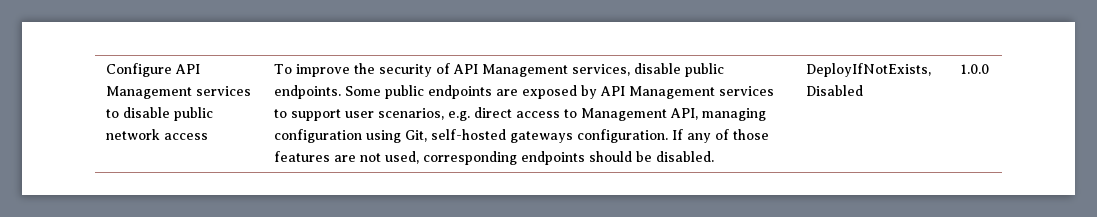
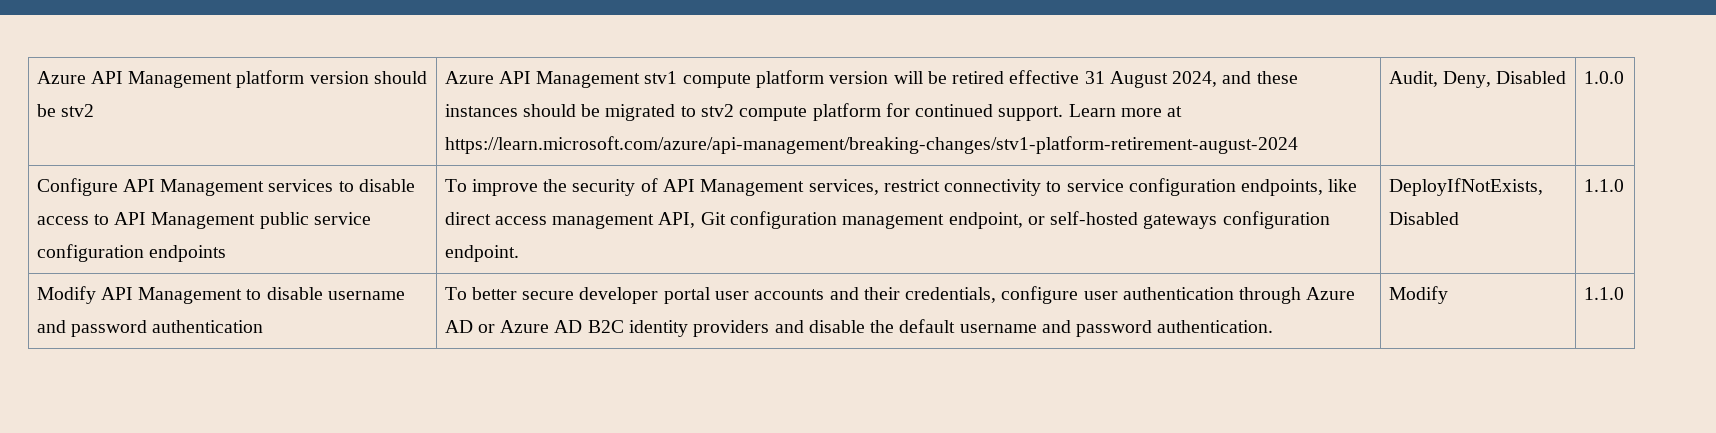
+ Azure API Management platform version should be stv2 | Azure API Management stv1 compute platform version will be retired effective 31 August 2024, and these instances should be migrated to stv2 compute platform for continued support. Learn more at https://learn.microsoft.com/azure/api-management/breaking-changes/stv1-platform-retirement-august-2024 | Audit, Deny, Disabled | 1.0.0
- Configure API Management services to disable public network access
+ Configure API Management services to disable access to API Management public service configuration endpoints
- To improve the security of API Management services, disable public endpoints. Some public endpoints are exposed by API Management services to support user scenarios, e.g. direct access to Management API, managing configuration using Git, self-hosted gateways configuration. If any of those features are not used, corresponding endpoints should be disabled. | DeployIfNotExists, Disabled | 1.0.0
+ To improve the security of API Management services, restrict connectivity to service configuration endpoints, like direct access management API, Git configuration management endpoint, or self-hosted gateways configuration endpoint. | DeployIfNotExists, Disabled | 1.1.0
+ Modify API Management to disable username and password authentication | To better secure developer portal user accounts and their credentials, configure user authentication through Azure AD or Azure AD B2C identity providers and disable the default username and password authentication. | Modify | 1.1.0

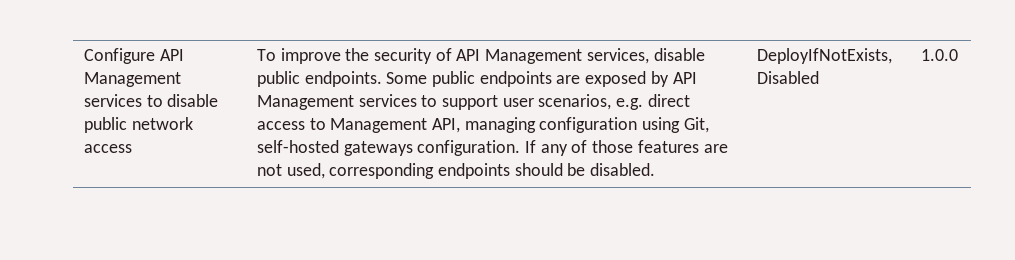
- Azure API Management platform version should be stv2 | Azure API Management stv1 compute platform version will be retired effective 31 August 2024, and these instances should be migrated to stv2 compute platform for continued support. Learn more at https://learn.microsoft.com/azure/api-management/breaking-changes/stv1-platform-retirement-august-2024 | Audit, Deny, Disabled | 1.0.0
- Configure API Management services to disable access to API Management public service configuration endpoints
+ Configure API Management services to disable public network access
- To improve the security of API Management services, restrict connectivity to service configuration endpoints, like direct access management API, Git configuration management endpoint, or self-hosted gateways configuration endpoint. | DeployIfNotExists, Disabled | 1.1.0
- Modify API Management to disable username and password authentication | To better secure developer portal user accounts and their credentials, configure user authentication through Azure AD or Azure AD B2C identity providers and disable the default username and password authentication. | Modify | 1.1.0
+ To improve the security of API Management services, disable public endpoints. Some public endpoints are exposed by API Management services to support user scenarios, e.g. direct access to Management API, managing configuration using Git, self-hosted gateways configuration. If any of those features are not used, corresponding endpoints should be disabled. | DeployIfNotExists, Disabled | 1.0.0

